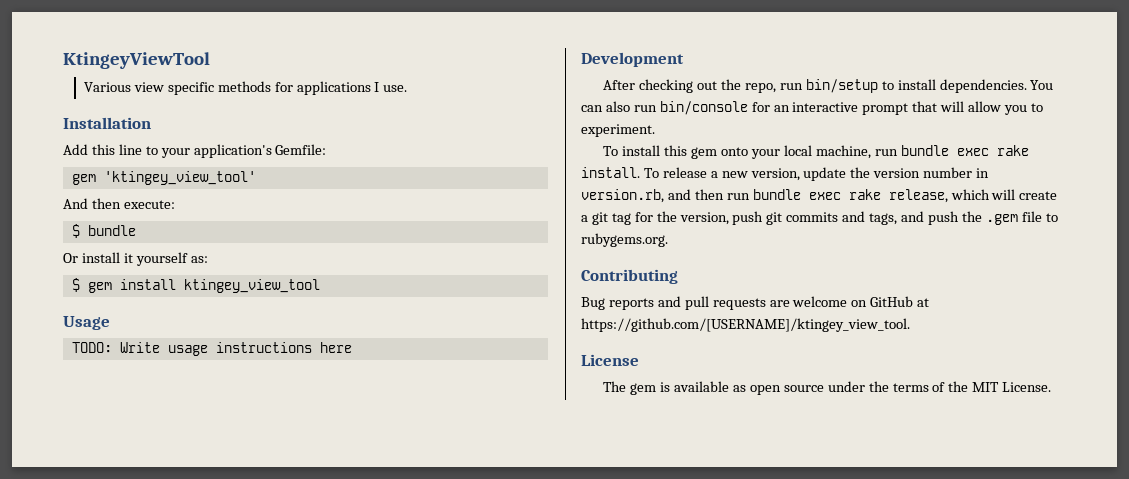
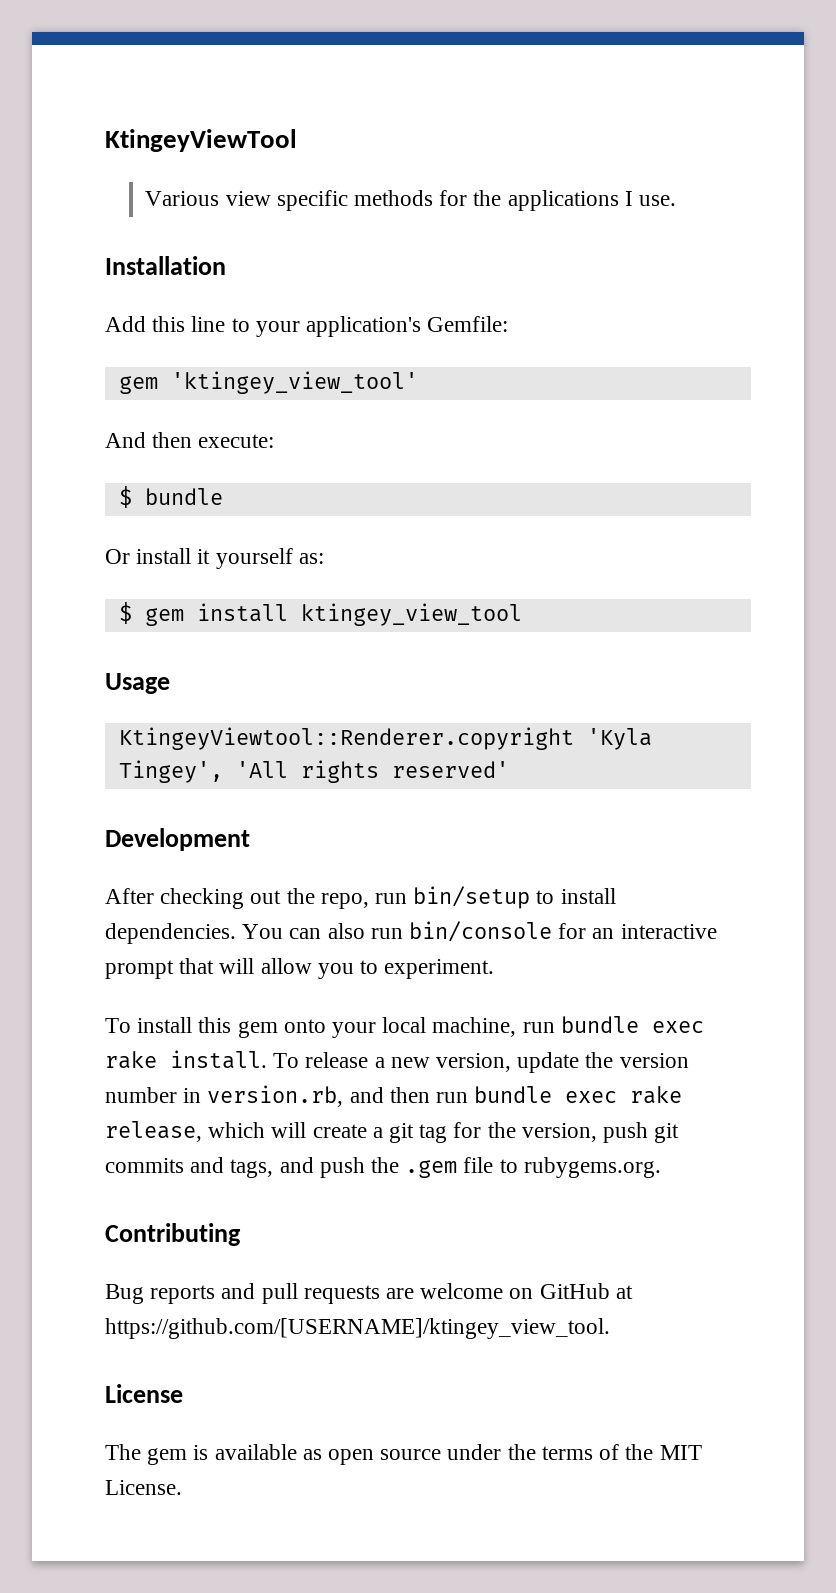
- Various view specific methods for applications I use.
+ Various view specific methods for the applications I use.
- TODO: Write usage instructions here
+ KtingeyViewtool::Renderer.copyright 'Kyla Tingey', 'All rights reserved'

